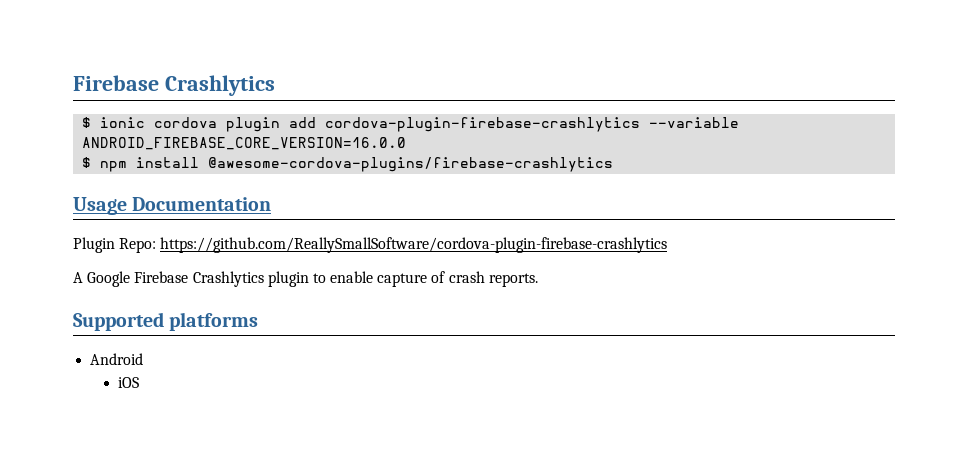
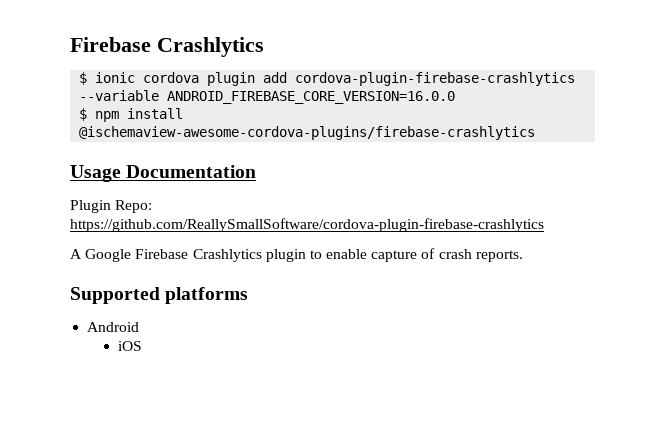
- $ npm install @awesome-cordova-plugins/firebase-crashlytics
+ $ npm install @ischemaview-awesome-cordova-plugins/firebase-crashlytics

